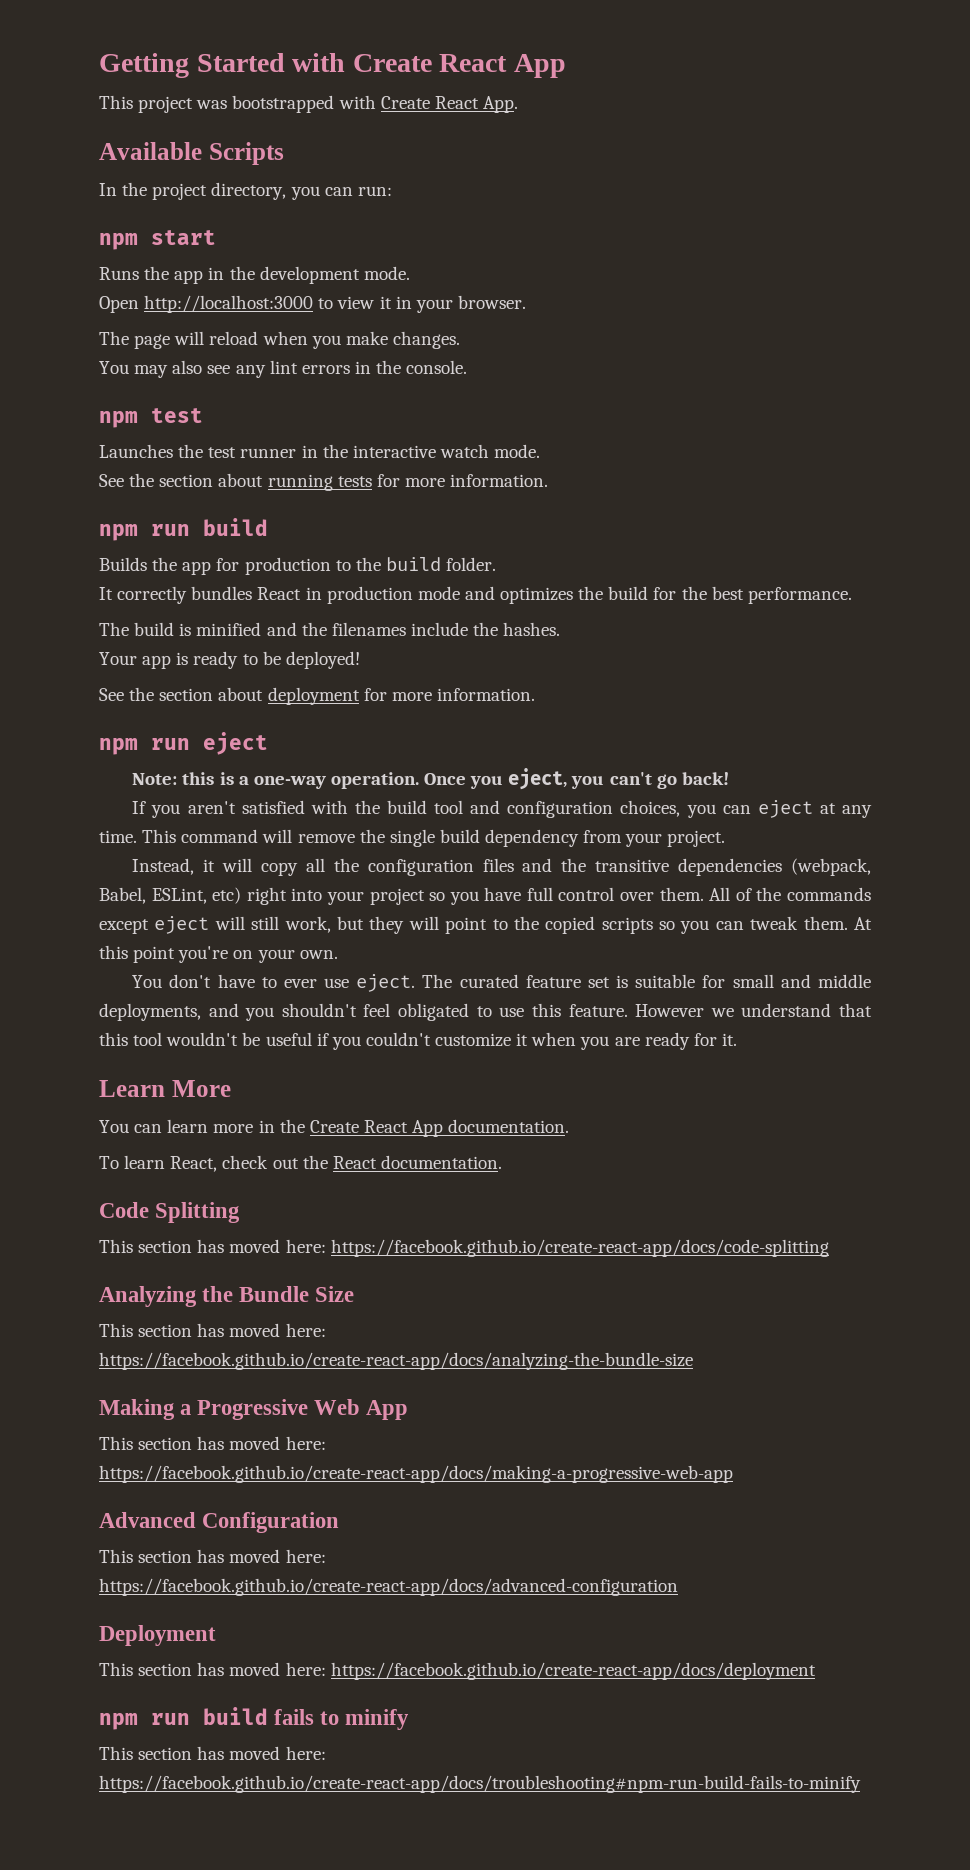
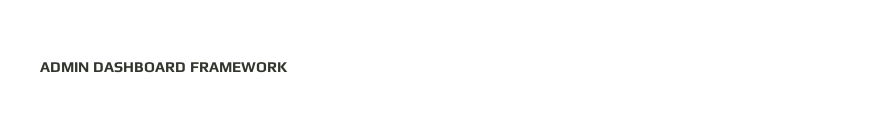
- Getting Started with Create React App
- This project was bootstrapped with Create React App.
- Available Scripts
- In the project directory, you can run:
- npm start
- Runs the app in the development mode.
- Open http://localhost:3000 to view it in your browser.
- The page will reload when you make changes.
- You may also see any lint errors in the console.
- npm test
- Launches the test runner in the interactive watch mode.
- See the section about running tests for more information.
- npm run build
- Builds the app for production to the build folder.
- It correctly bundles React in production mode and optimizes the build for the best performance.
- The build is minified and the filenames include the hashes.
- Your app is ready to be deployed!
- See the section about deployment for more information.
- npm run eject
- Note: this is a one-way operation. Once you eject, you can't go back!
- If you aren't satisfied with the build tool and configuration choices, you can eject at any time. This command will remove the single build dependency from your project.
- Instead, it will copy all the configuration files and the transitive dependencies (webpack, Babel, ESLint, etc) right into your project so you have full control over them. All of the commands except eject will still work, but they will point to the copied scripts so you can tweak them. At this point you're on your own.
- You don't have to ever use eject. The curated feature set is suitable for small and middle deployments, and you shouldn't feel obligated to use this feature. However we understand that this tool wouldn't be useful if you couldn't customize it when you are ready for it.
- Learn More
- You can learn more in the Create React App documentation.
- To learn React, check out the React documentation.
- Code Splitting
- This section has moved here: https://facebook.github.io/create-react-app/docs/code-splitting
- Analyzing the Bundle Size
- This section has moved here: https://facebook.github.io/create-react-app/docs/analyzing-the-bundle-size
- Making a Progressive Web App
- This section has moved here: https://facebook.github.io/create-react-app/docs/making-a-progressive-web-app
- Advanced Configuration
- This section has moved here: https://facebook.github.io/create-react-app/docs/advanced-configuration
- Deployment
- This section has moved here: https://facebook.github.io/create-react-app/docs/deployment
- npm run build fails to minify
- This section has moved here: https://facebook.github.io/create-react-app/docs/troubleshooting#npm-run-build-fails-to-minify
+ ADMIN DASHBOARD FRAMEWORK

